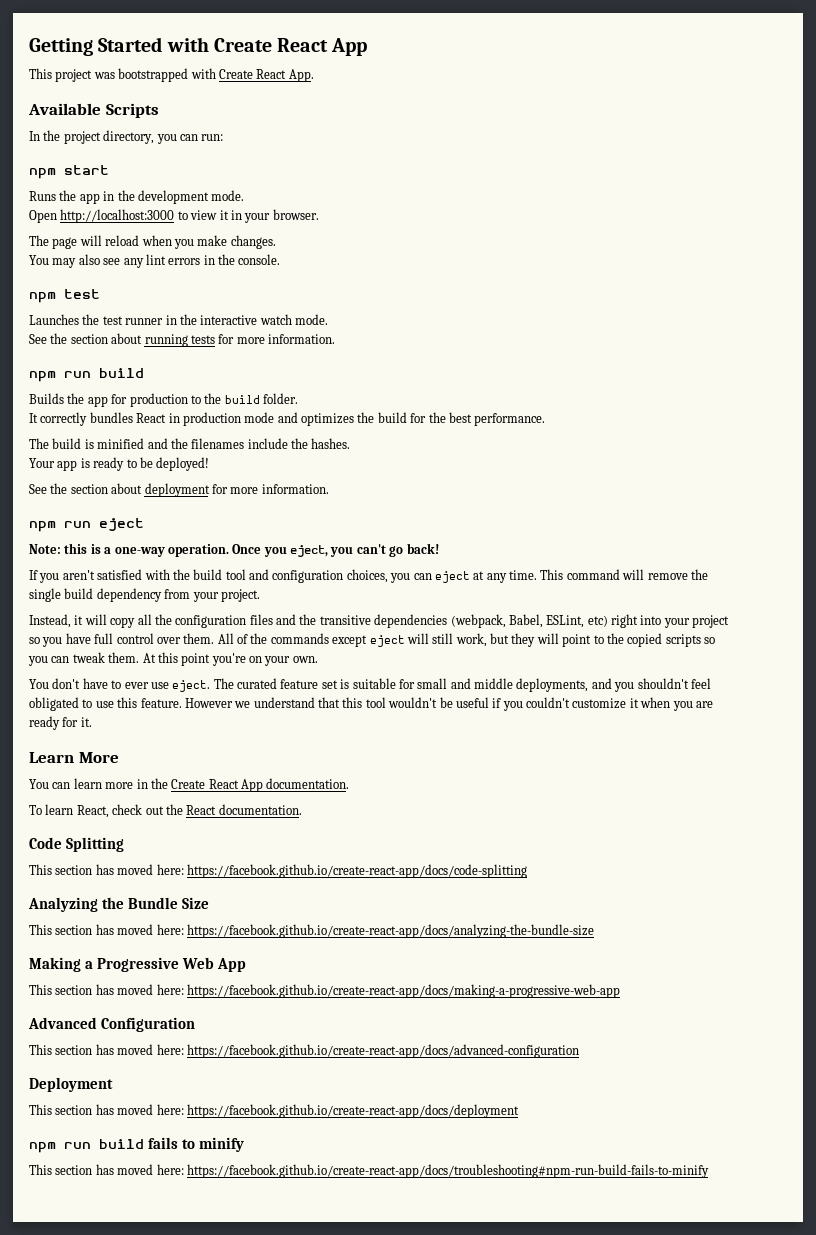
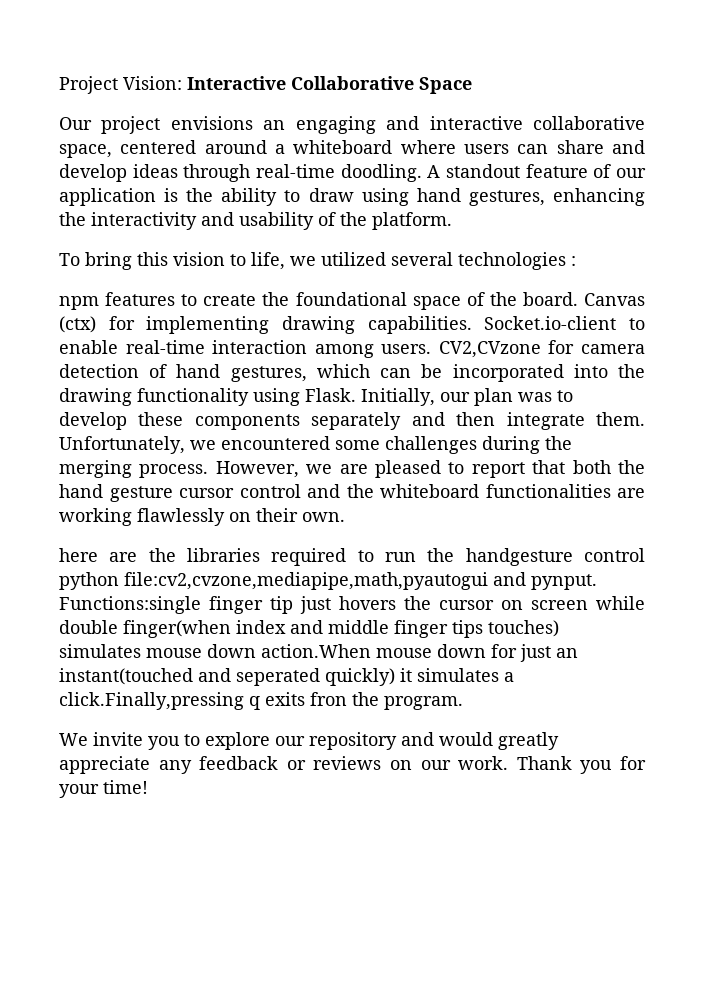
- Getting Started with Create React App
- This project was bootstrapped with Create React App.
- Available Scripts
- In the project directory, you can run:
- npm start
- Runs the app in the development mode.
- Open http://localhost:3000 to view it in your browser.
- The page will reload when you make changes.
- You may also see any lint errors in the console.
- npm test
- Launches the test runner in the interactive watch mode.
- See the section about running tests for more information.
- npm run build
- Builds the app for production to the build folder.
- It correctly bundles React in production mode and optimizes the build for the best performance.
- The build is minified and the filenames include the hashes.
- Your app is ready to be deployed!
- See the section about deployment for more information.
- npm run eject
- Note: this is a one-way operation. Once you eject, you can't go back!
- If you aren't satisfied with the build tool and configuration choices, you can eject at any time. This command will remove the single build dependency from your project.
- Instead, it will copy all the configuration files and the transitive dependencies (webpack, Babel, ESLint, etc) right into your project so you have full control over them. All of the commands except eject will still work, but they will point to the copied scripts so you can tweak them. At this point you're on your own.
- You don't have to ever use eject. The curated feature set is suitable for small and middle deployments, and you shouldn't feel obligated to use this feature. However we understand that this tool wouldn't be useful if you couldn't customize it when you are ready for it.
- Learn More
- You can learn more in the Create React App documentation.
- To learn React, check out the React documentation.
- Code Splitting
- This section has moved here: https://facebook.github.io/create-react-app/docs/code-splitting
- Analyzing the Bundle Size
- This section has moved here: https://facebook.github.io/create-react-app/docs/analyzing-the-bundle-size
- Making a Progressive Web App
- This section has moved here: https://facebook.github.io/create-react-app/docs/making-a-progressive-web-app
- Advanced Configuration
- This section has moved here: https://facebook.github.io/create-react-app/docs/advanced-configuration
- Deployment
- This section has moved here: https://facebook.github.io/create-react-app/docs/deployment
- npm run build fails to minify
- This section has moved here: https://facebook.github.io/create-react-app/docs/troubleshooting#npm-run-build-fails-to-minify
+ Project Vision: Interactive Collaborative Space
+ Our project envisions an engaging and interactive collaborative space, centered around a whiteboard where users can share and develop ideas through real-time doodling. A standout feature of our application is the ability to draw using hand gestures, enhancing the interactivity and usability of the platform.
+ To bring this vision to life, we utilized several technologies :
+ npm features to create the foundational space of the board. Canvas (ctx) for implementing drawing capabilities. Socket.io-client to enable real-time interaction among users. CV2,CVzone for camera detection of hand gestures, which can be incorporated into the drawing functionality using Flask. Initially, our plan was to develop these components separately and then integrate them. Unfortunately, we encountered some challenges during the merging process. However, we are pleased to report that both the hand gesture cursor control and the whiteboard functionalities are working flawlessly on their own.
+ here are the libraries required to run the handgesture control python file:cv2,cvzone,mediapipe,math,pyautogui and pynput. Functions:single finger tip just hovers the cursor on screen while double finger(when index and middle finger tips touches) simulates mouse down action.When mouse down for just an instant(touched and seperated quickly) it simulates a click.Finally,pressing q exits fron the program.
+ We invite you to explore our repository and would greatly appreciate any feedback or reviews on our work. Thank you for your time!

